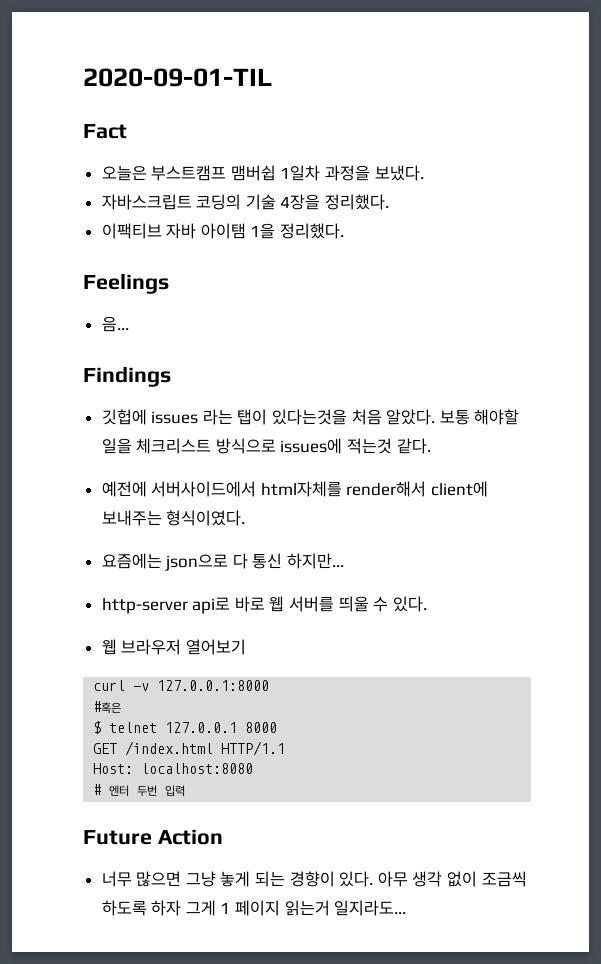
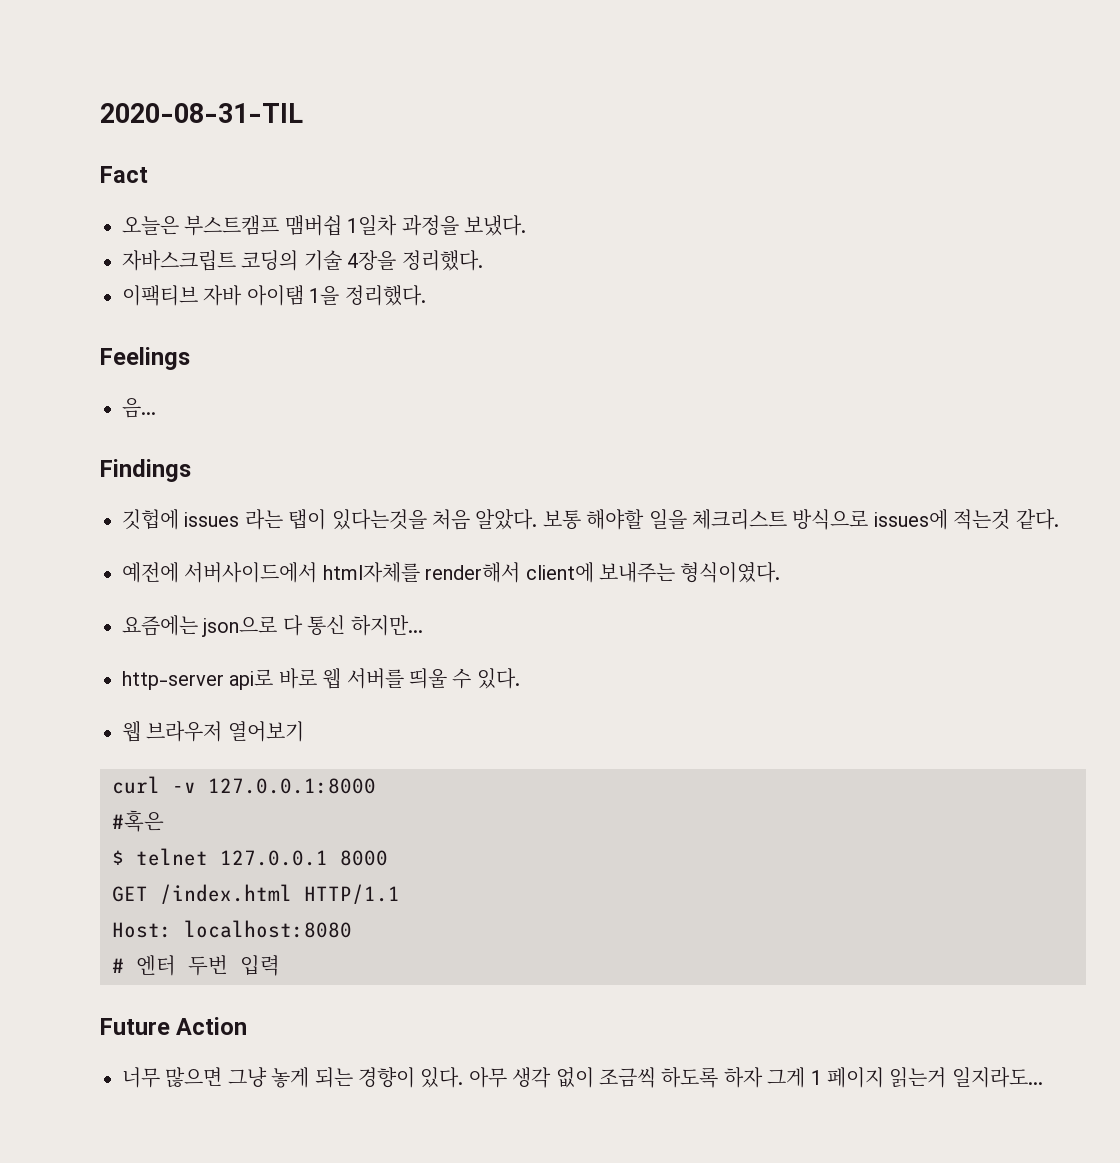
- 2020-09-01-TIL
+ 2020-08-31-TIL

